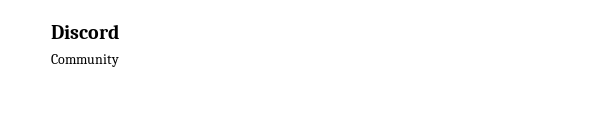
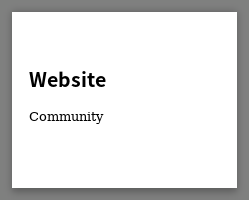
- Discord
+ Website

